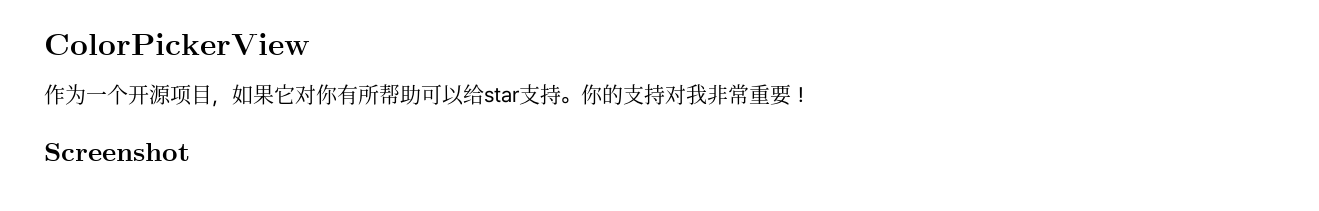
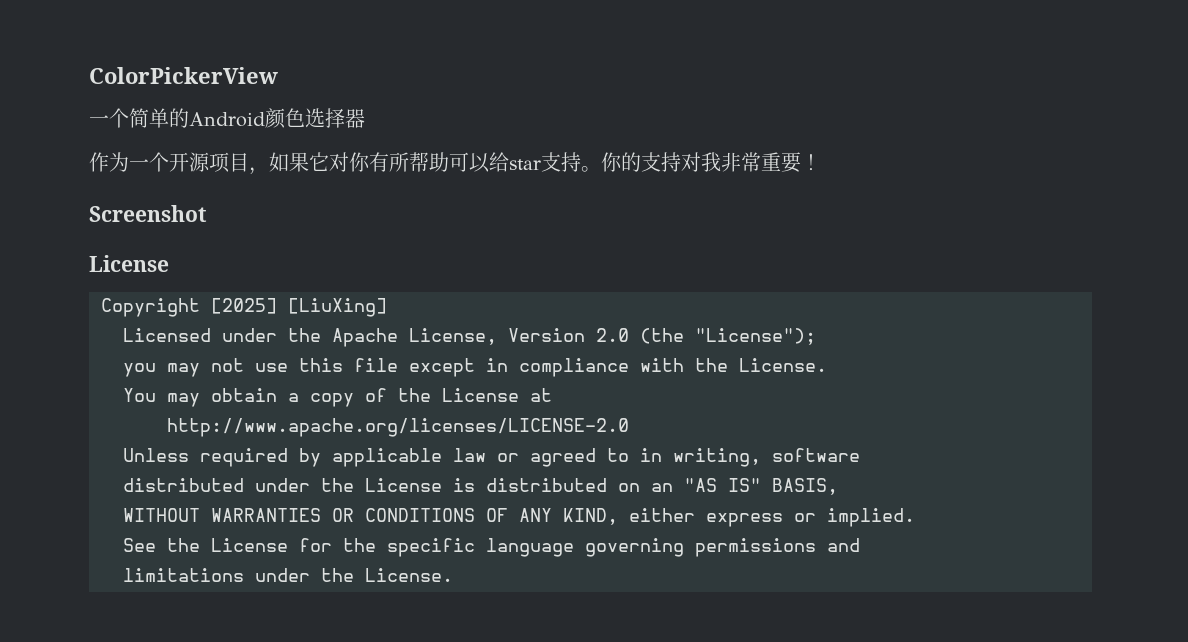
+ 一个简单的Android颜色选择器
  Screenshot
+ License
+ Copyright [2025] [LiuXing]
+ Licensed under the Apache License, Version 2.0 (the "License");
+ you may not use this file except in compliance with the License.
+ You may obtain a copy of the License at
+ http://www.apache.org/licenses/LICENSE-2.0
+ Unless required by applicable law or agreed to in writing, software
+ distributed under the License is distributed on an "AS IS" BASIS,
+ WITHOUT WARRANTIES OR CONDITIONS OF ANY KIND, either express or implied.
+ See the License for the specific language governing permissions and
+ limitations under the License.

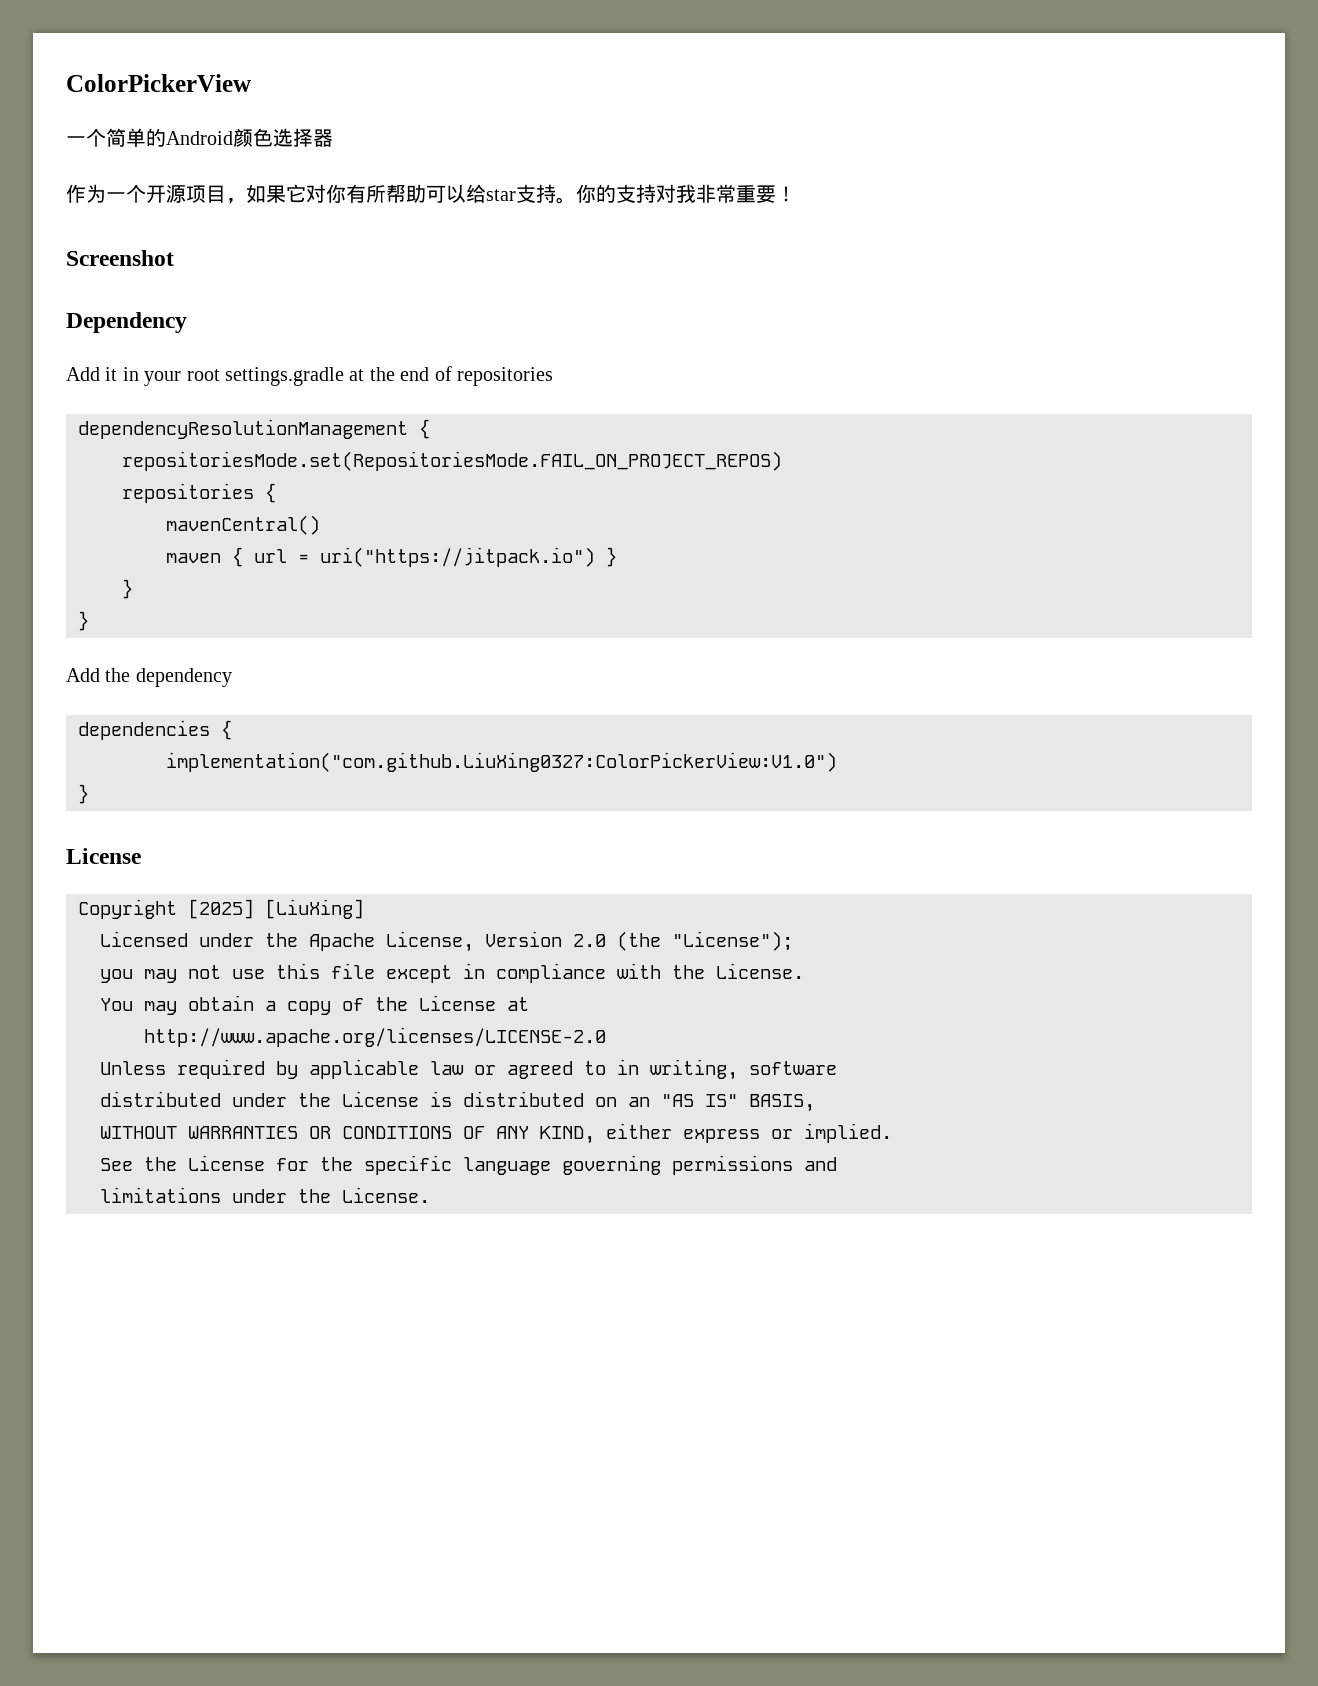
+ Dependency
+ Add it in your root settings.gradle at the end of repositories
+ dependencyResolutionManagement {
+ repositoriesMode.set(RepositoriesMode.FAIL_ON_PROJECT_REPOS)
+ repositories {
+ mavenCentral()
+ maven { url = uri("https://jitpack.io") }
+ }
+ }
+ Add the dependency
+ dependencies {
+ implementation("com.github.LiuXing0327:ColorPickerView:V1.0")
+ }

